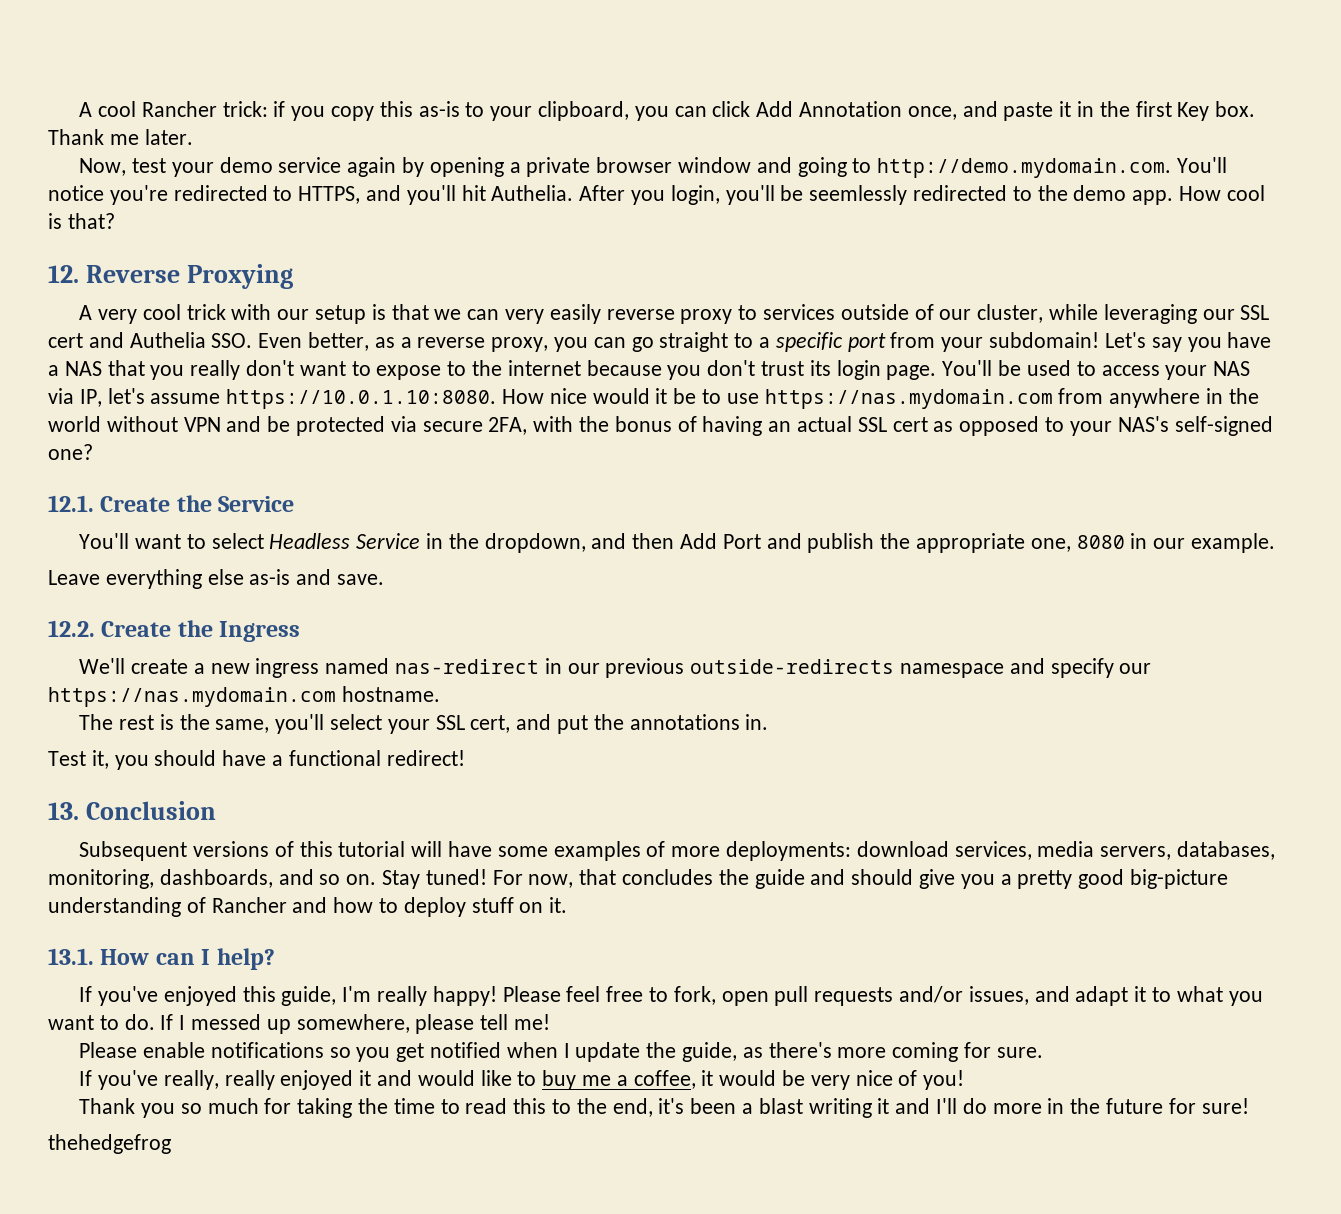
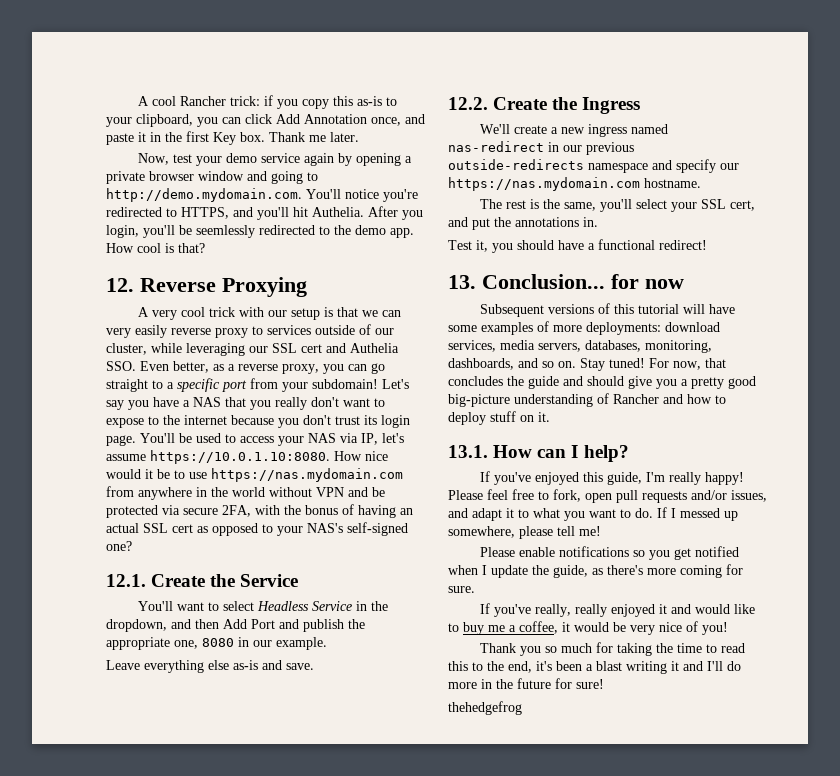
- 13. Conclusion
+ 13. Conclusion... for now

